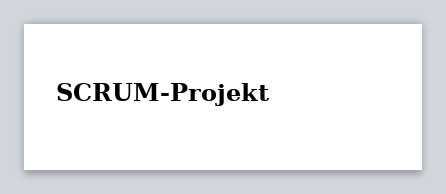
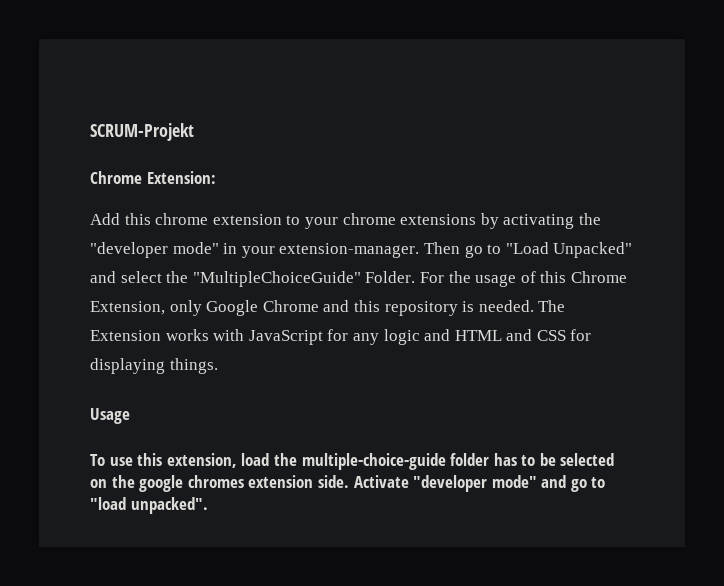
+ Chrome Extension:
+ Add this chrome extension to your chrome extensions by activating the "developer mode" in your extension-manager. Then go to "Load Unpacked" and select the "MultipleChoiceGuide" Folder. For the usage of this Chrome Extension, only Google Chrome and this repository is needed. The Extension works with JavaScript for any logic and HTML and CSS for displaying things.
+ Usage
+ To use this extension, load the multiple-choice-guide folder has to be selected on the google chromes extension side. Activate "developer mode" and go to "load unpacked".

